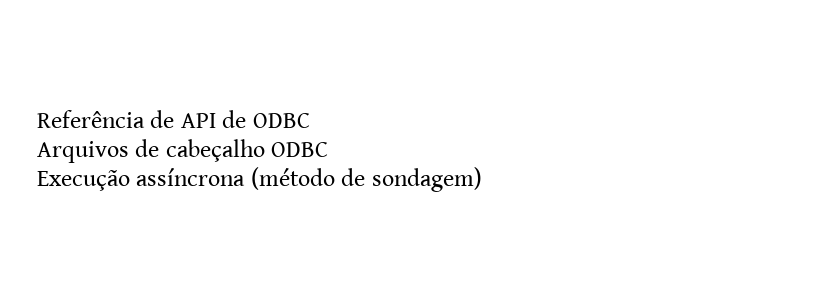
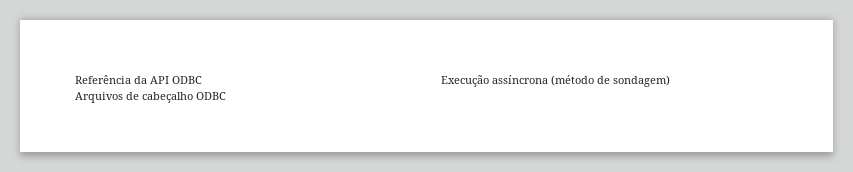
- Referência de API de ODBC
+ Referência da API ODBC

